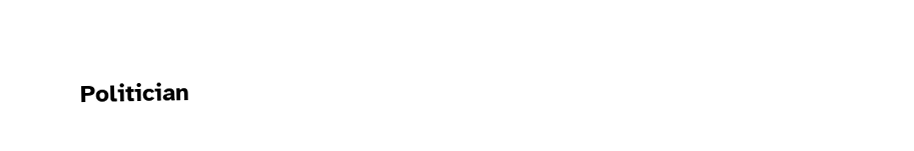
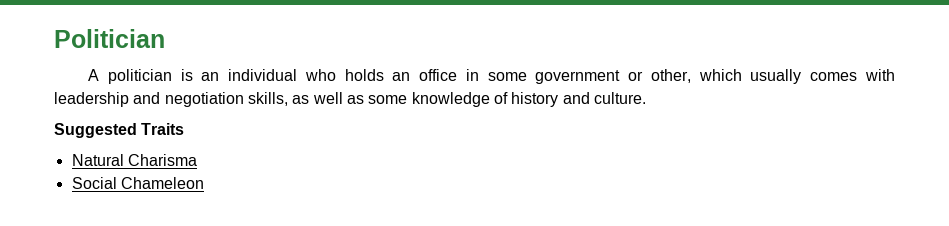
+ A politician is an individual who holds an office in some government or other, which usually comes with leadership and negotiation skills, as well as some knowledge of history and culture.
+ Suggested Traits
+ Natural Charisma
+ Social Chameleon

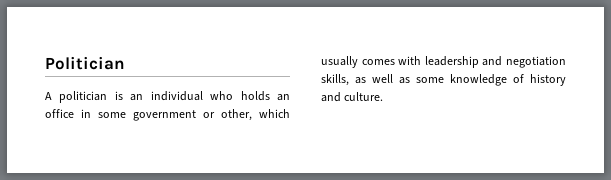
- Suggested Traits
- Natural Charisma
- Social Chameleon

